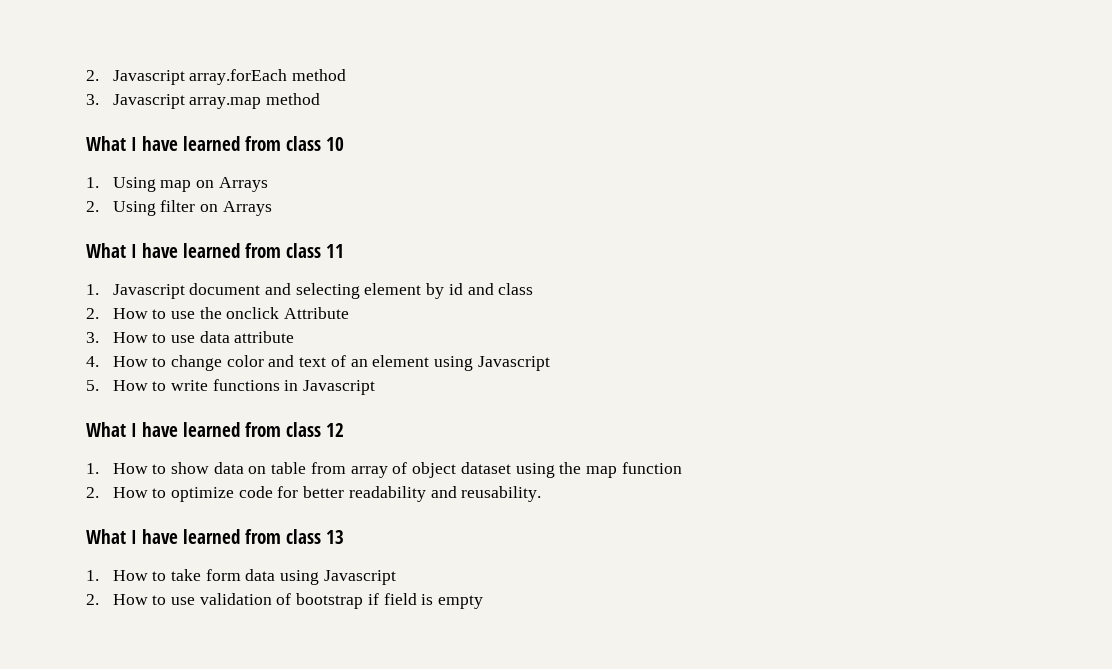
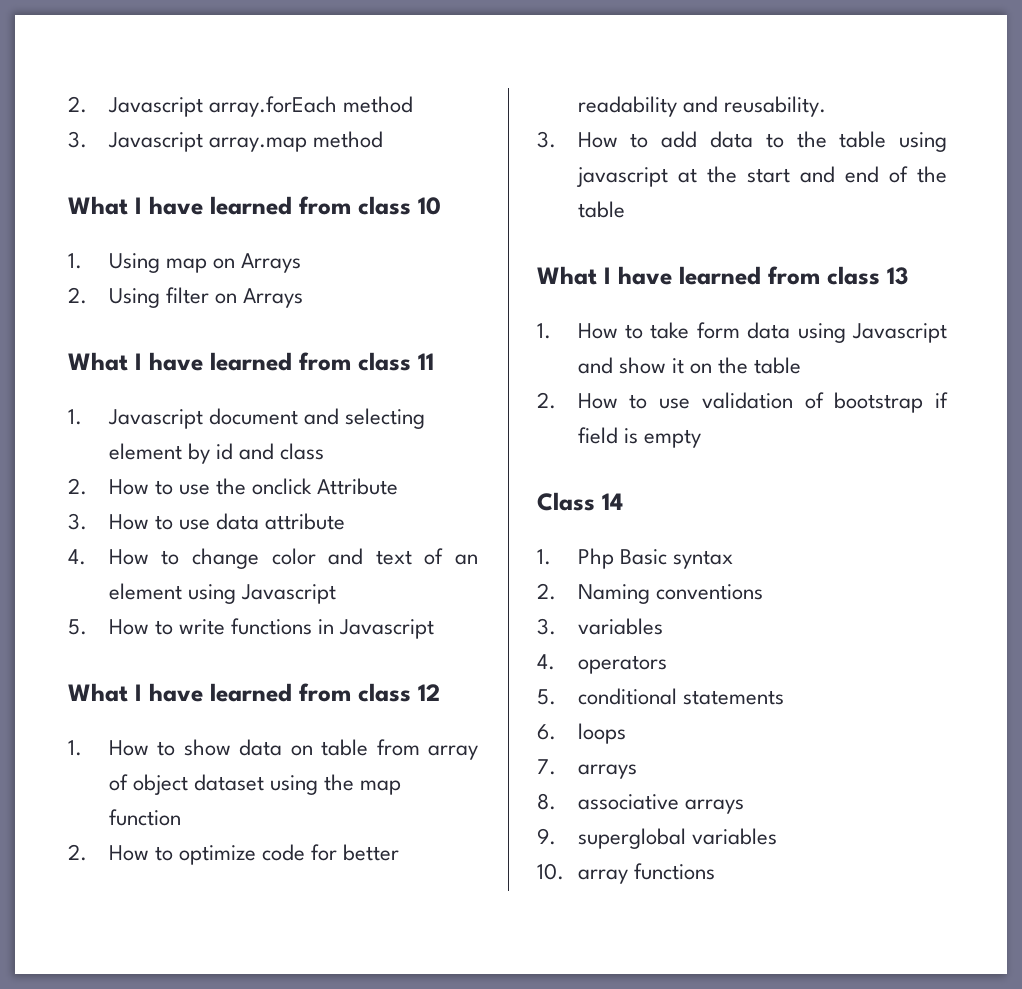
+ 3. How to add data to the table using javascript at the start and end of the table
- 1. How to take form data using Javascript
+ 1. How to take form data using Javascript and show it on the table
+ Class 14
+ 1. Php Basic syntax
+ 2. Naming conventions
+ 3. variables
+ 4. operators
+ 5. conditional statements
+ 6. loops
+ 7. arrays
+ 8. associative arrays
+ 9. superglobal variables
+ 10. array functions

